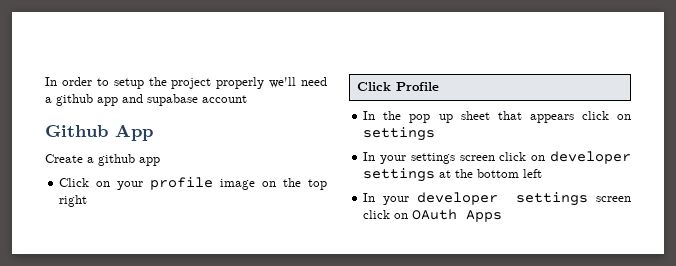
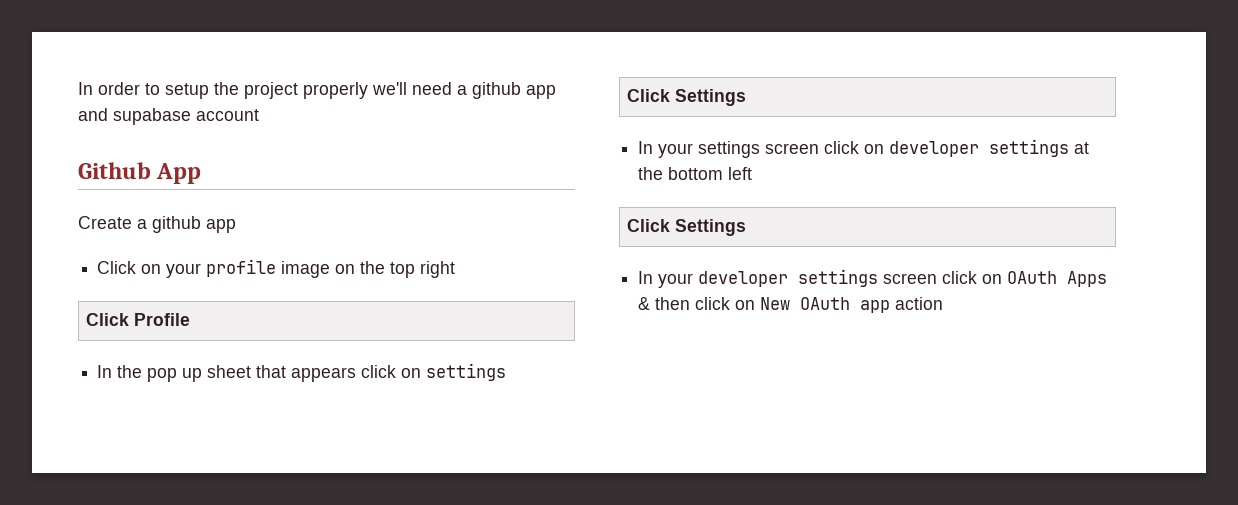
  In the pop up sheet that appears click on settings
+ Click Settings
  In your settings screen click on developer settings at the bottom left
+ Click Settings
- In your developer settings screen click on OAuth Apps
+ In your developer settings screen click on OAuth Apps & then click on New OAuth app action

